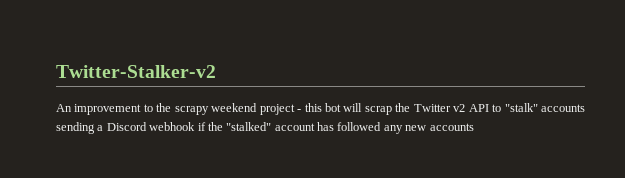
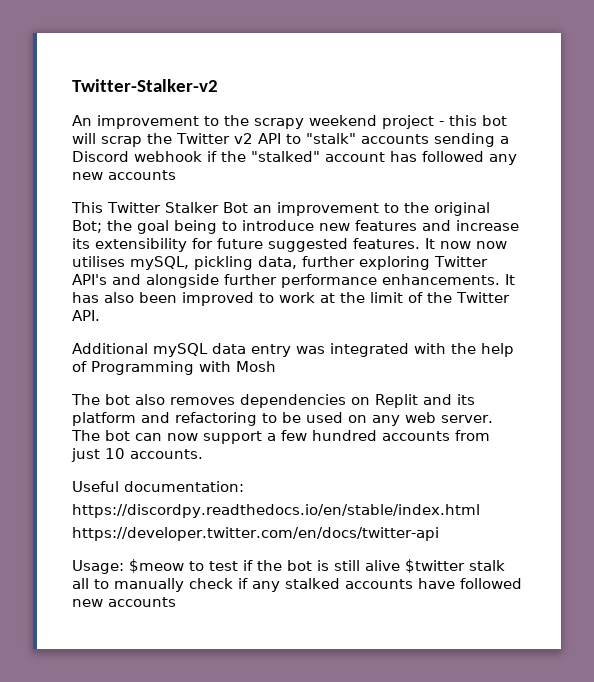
+ This Twitter Stalker Bot an improvement to the original Bot; the goal being to introduce new features and increase its extensibility for future suggested features. It now now utilises mySQL, pickling data, further exploring Twitter API's and alongside further performance enhancements. It has also been improved to work at the limit of the Twitter API.
+ Additional mySQL data entry was integrated with the help of Programming with Mosh
+ The bot also removes dependencies on Replit and its platform and refactoring to be used on any web server. The bot can now support a few hundred accounts from just 10 accounts.
+ Useful documentation:
+ https://discordpy.readthedocs.io/en/stable/index.html
+ https://developer.twitter.com/en/docs/twitter-api
+ Usage: $meow to test if the bot is still alive $twitter stalk all to manually check if any stalked accounts have followed new accounts

